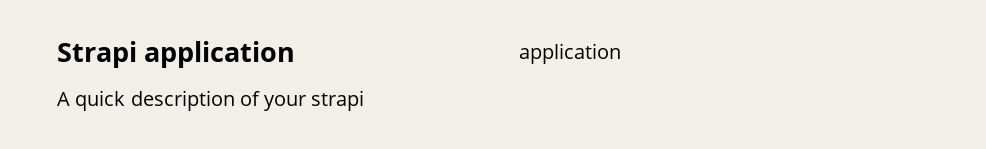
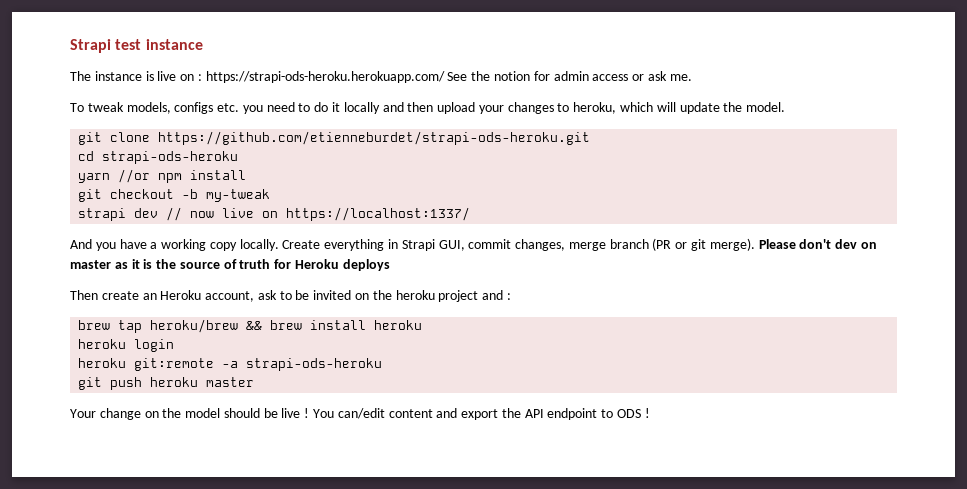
- Strapi application
- A quick description of your strapi application
+ Strapi test instance
+ The instance is live on : https://strapi-ods-heroku.herokuapp.com/ See the notion for admin access or ask me.
+ To tweak models, configs etc. you need to do it locally and then upload your changes to heroku, which will update the model.
+ git clone https://github.com/etienneburdet/strapi-ods-heroku.git
+ cd strapi-ods-heroku
+ yarn //or npm install
+ git checkout -b my-tweak
+ strapi dev // now live on https://localhost:1337/
+ And you have a working copy locally. Create everything in Strapi GUI, commit changes, merge branch (PR or git merge). Please don't dev on master as it is the source of truth for Heroku deploys
+ Then create an Heroku account, ask to be invited on the heroku project and :
+ brew tap heroku/brew && brew install heroku
+ heroku login
+ heroku git:remote -a strapi-ods-heroku
+ git push heroku master
+ Your change on the model should be live ! You can/edit content and export the API endpoint to ODS !

